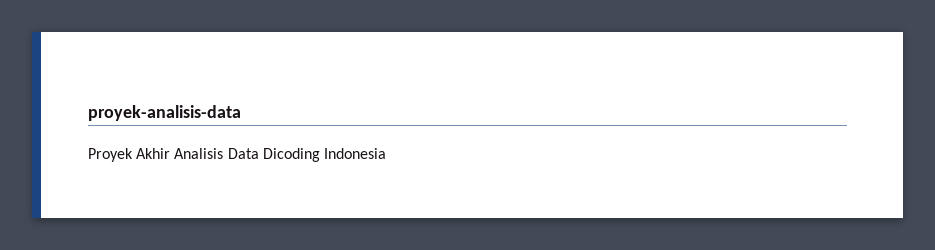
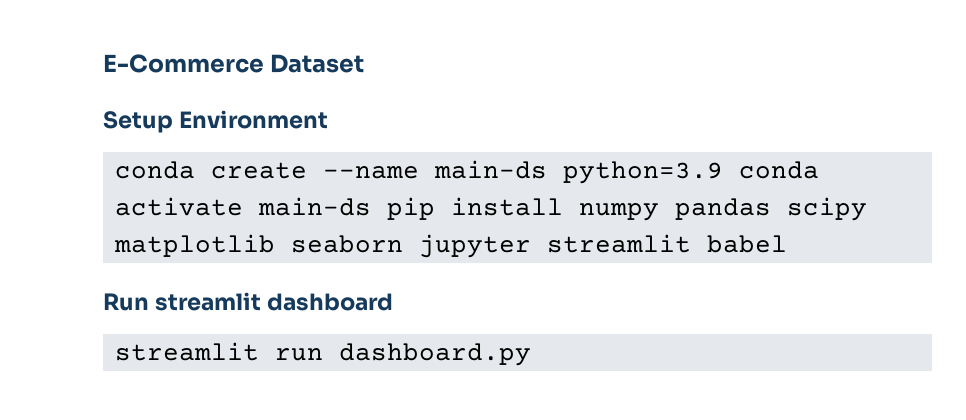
- proyek-analisis-data
- Proyek Akhir Analisis Data Dicoding Indonesia
+ E-Commerce Dataset
+ Setup Environment
+ conda create --name main-ds python=3.9 conda activate main-ds pip install numpy pandas scipy matplotlib seaborn jupyter streamlit babel
+ Run streamlit dashboard
+ streamlit run dashboard.py

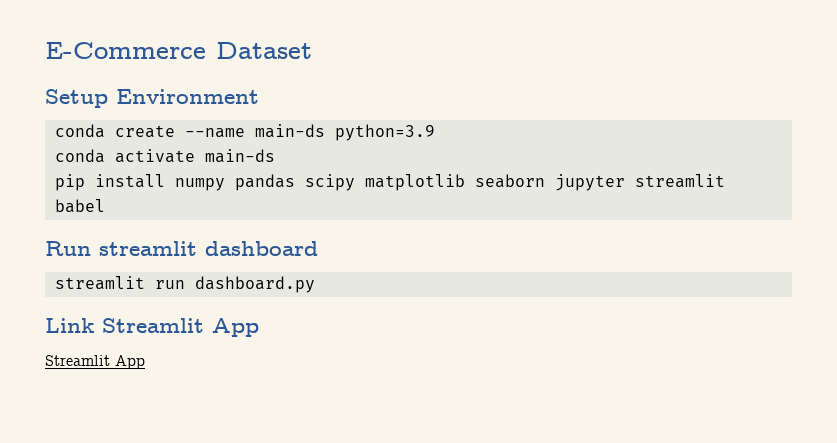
- conda create --name main-ds python=3.9 conda activate main-ds pip install numpy pandas scipy matplotlib seaborn jupyter streamlit babel
+ conda create --name main-ds python=3.9
+ conda activate main-ds
+ pip install numpy pandas scipy matplotlib seaborn jupyter streamlit babel
+ Link Streamlit App
+ Streamlit App

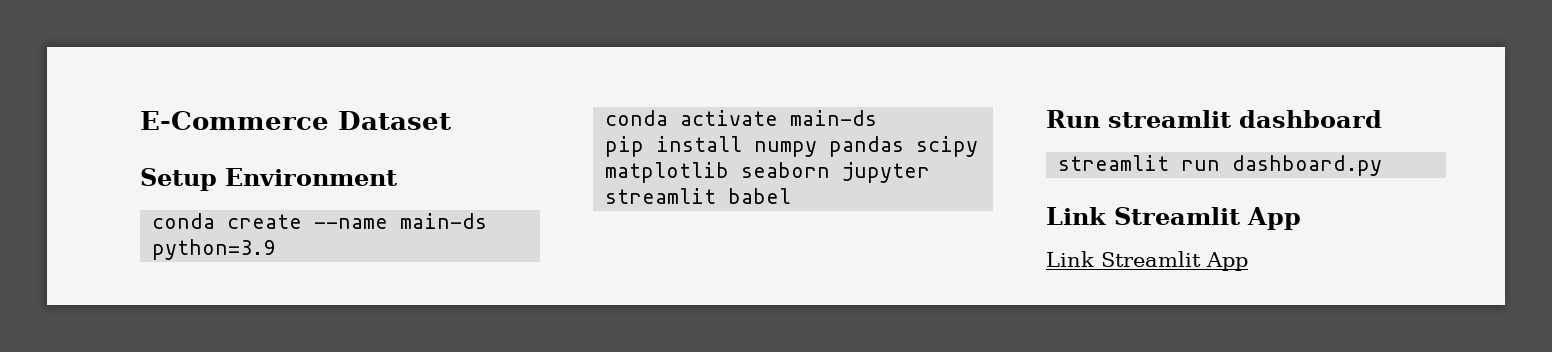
  streamlit run dashboard.py
  Link Streamlit App
- Streamlit App
+ Link Streamlit App

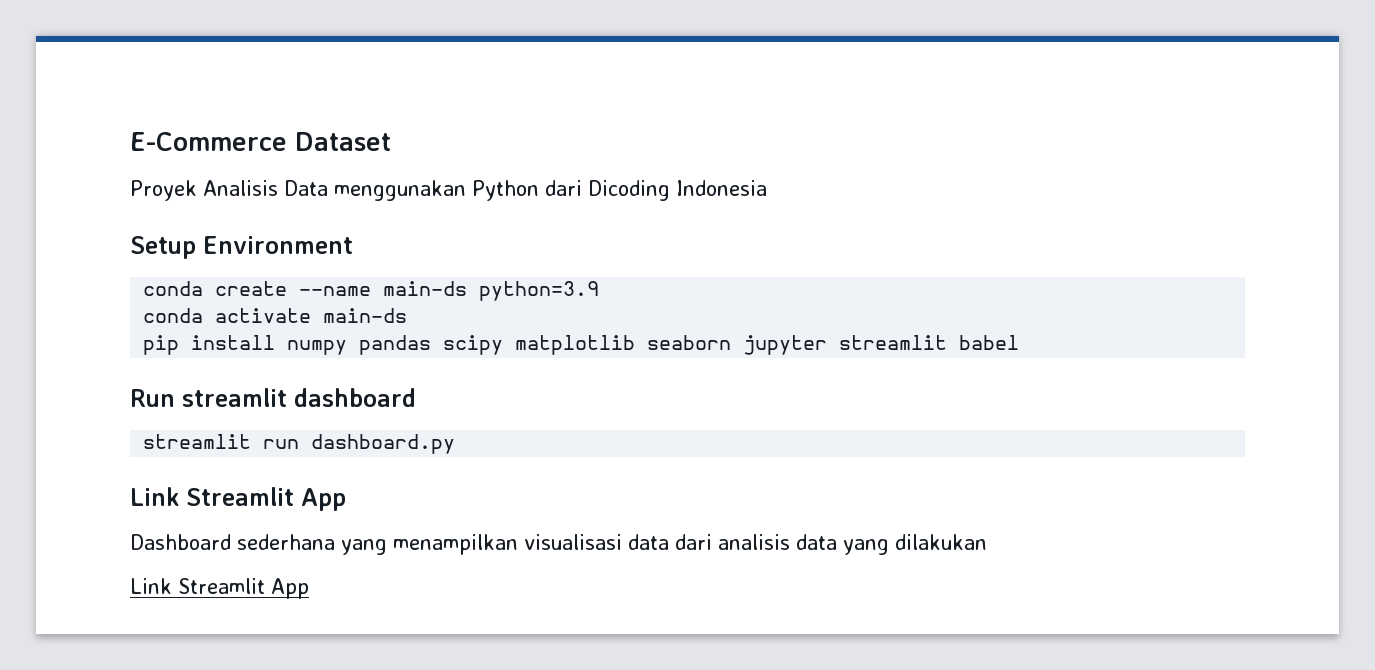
+ Proyek Analisis Data menggunakan Python dari Dicoding Indonesia
+ Dashboard sederhana yang menampilkan visualisasi data dari analisis data yang dilakukan

